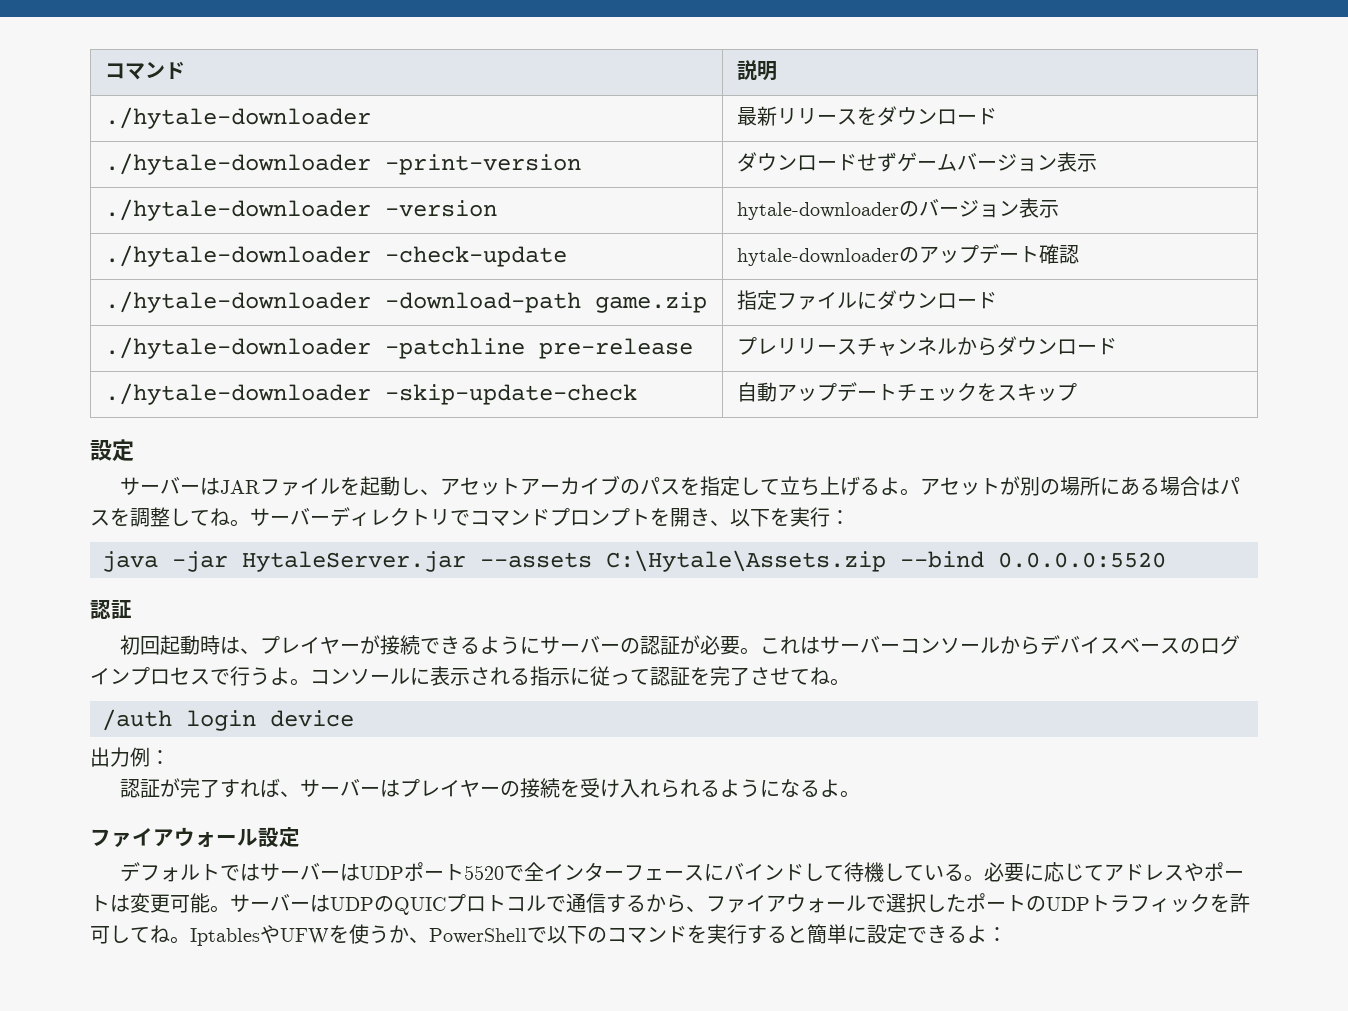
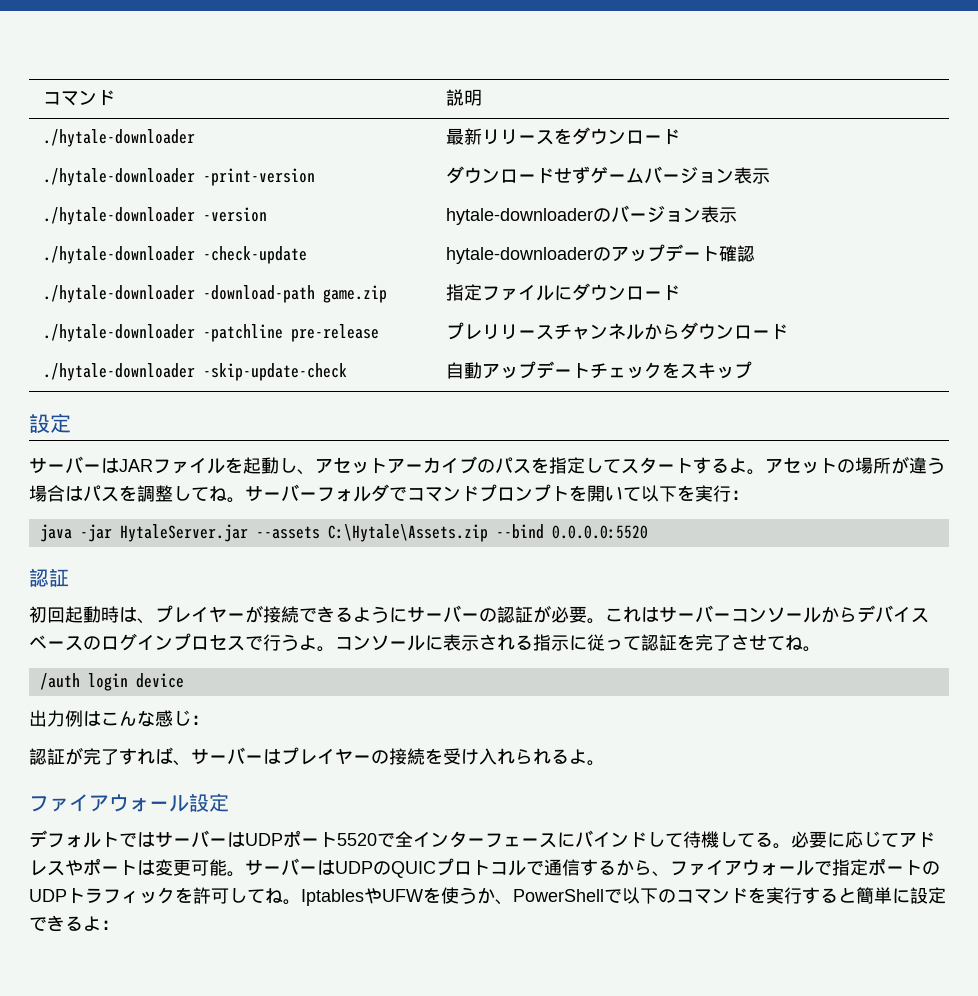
- サーバーはJARファイルを起動し、アセットアーカイブのパスを指定して立ち上げるよ。
+ サーバーはJARファイルを起動し、アセットアーカイブのパスを指定してスタートするよ。
- アセットが別の場所にある場合はパスを調整してね。
+ アセットの場所が違う場合はパスを調整してね。
- サーバーディレクトリでコマンドプロンプトを開き、以下を実行：
+ サーバーフォルダでコマンドプロンプトを開いて以下を実行：
- 出力例：
+ 出力例はこんな感じ：
- 認証が完了すれば、サーバーはプレイヤーの接続を受け入れられるようになるよ。
+ 認証が完了すれば、サーバーはプレイヤーの接続を受け入れられるよ。
- デフォルトではサーバーはUDPポート5520で全インターフェースにバインドして待機している。
+ デフォルトではサーバーはUDPポート5520で全インターフェースにバインドして待機してる。
- サーバーはUDPのQUICプロトコルで通信するから、ファイアウォールで選択したポートのUDPトラフィックを許可してね。
+ サーバーはUDPのQUICプロトコルで通信するから、ファイアウォールで指定ポートのUDPトラフィックを許可してね。

